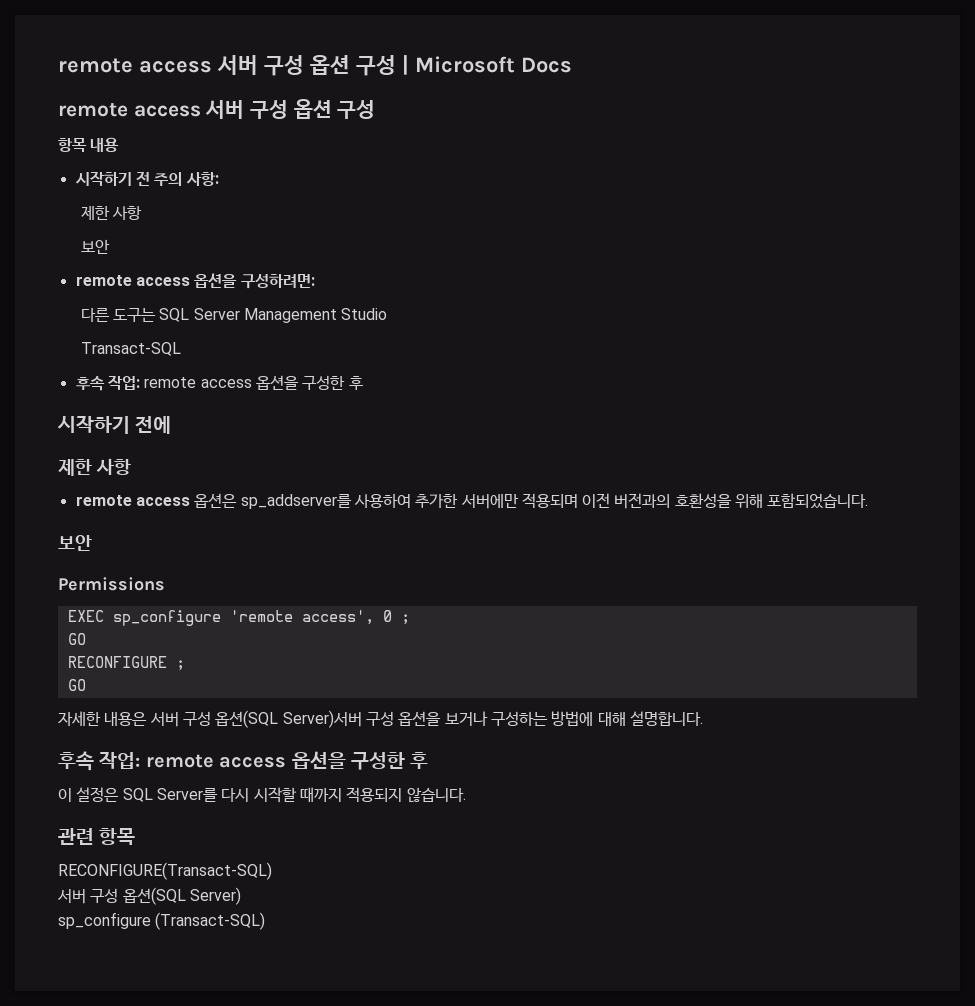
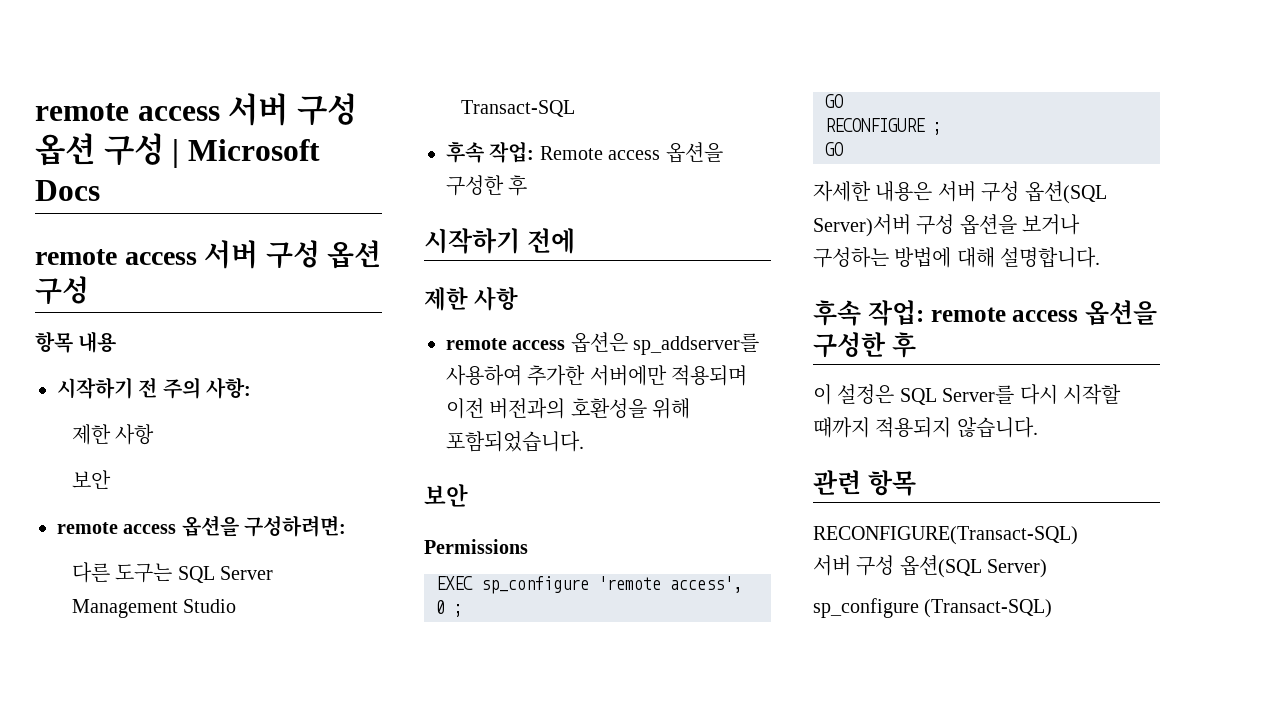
  Transact-SQL
- 후속 작업: remote access 옵션을 구성한 후
+ 후속 작업: Remote access 옵션을 구성한 후

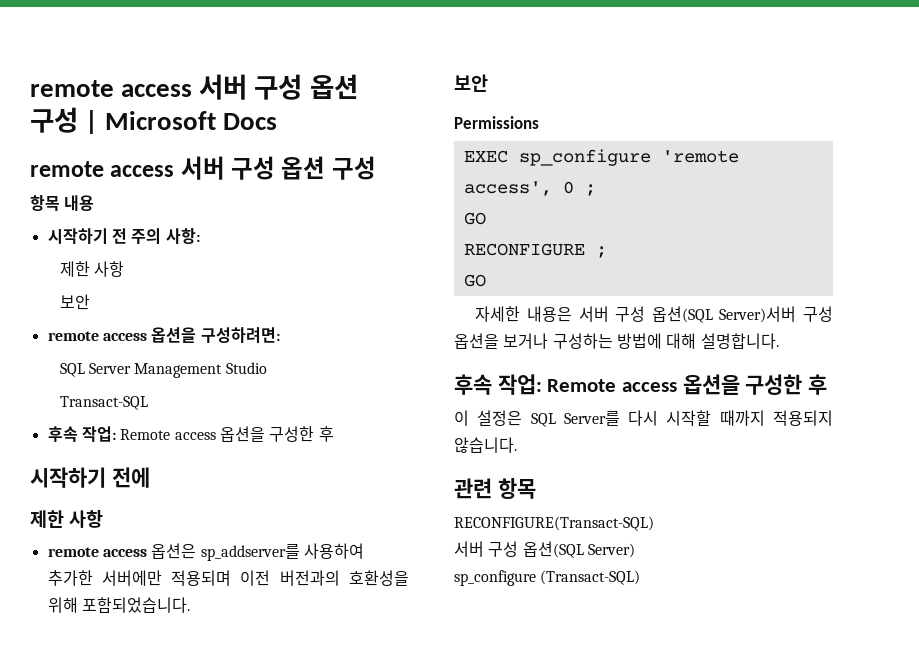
- 다른 도구는 SQL Server Management Studio
+ SQL Server Management Studio
  자세한 내용은 서버 구성 옵션(SQL Server)서버 구성 옵션을 보거나 구성하는 방법에 대해 설명합니다.
- 후속 작업: remote access 옵션을 구성한 후
+ 후속 작업: Remote access 옵션을 구성한 후

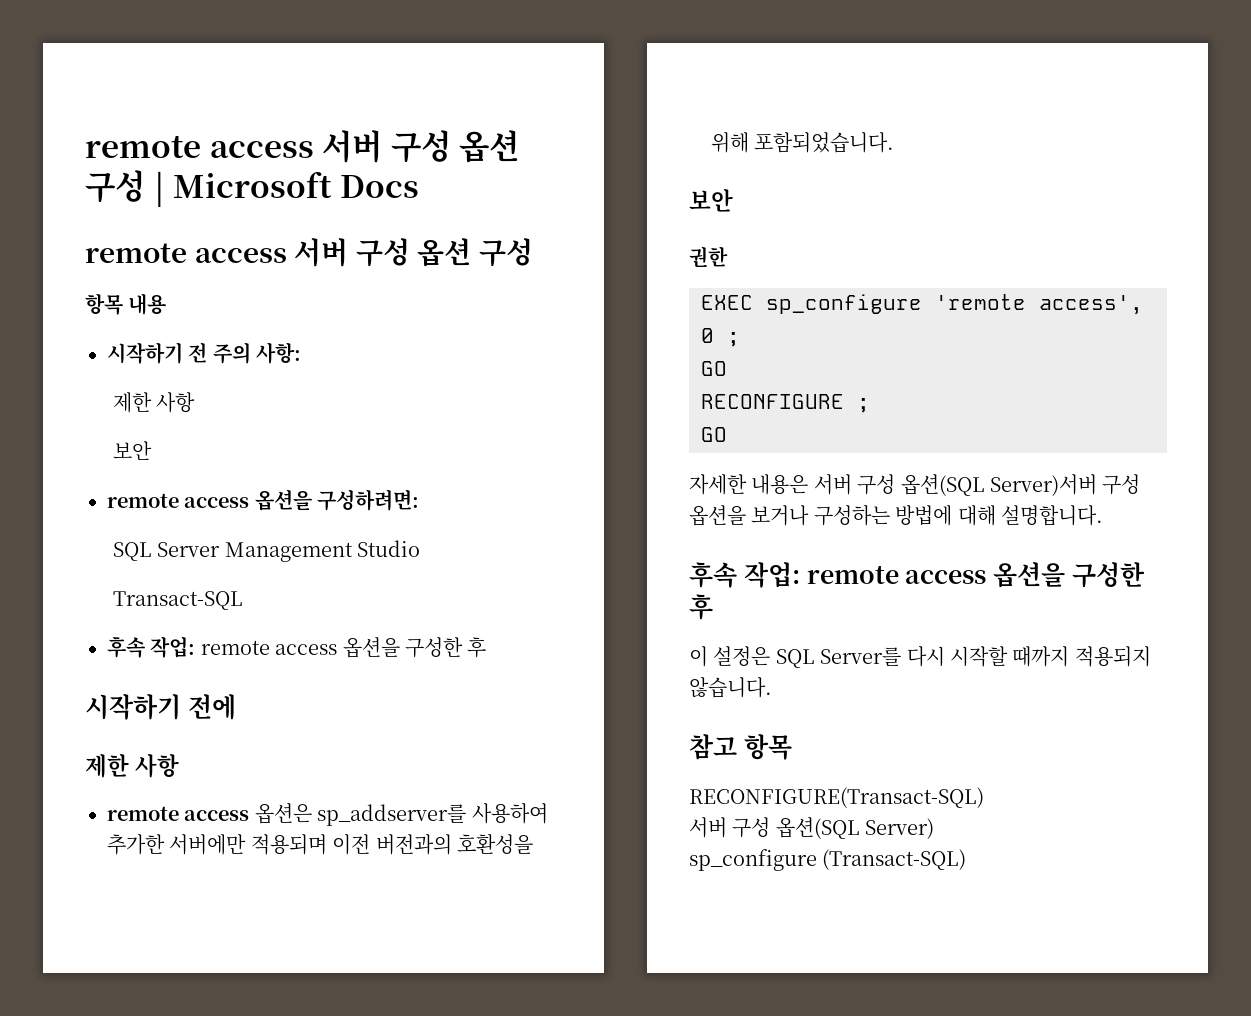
  Transact-SQL
- 후속 작업: Remote access 옵션을 구성한 후
+ 후속 작업: remote access 옵션을 구성한 후
- Permissions
+ 권한
  자세한 내용은 서버 구성 옵션(SQL Server)서버 구성 옵션을 보거나 구성하는 방법에 대해 설명합니다.
- 후속 작업: Remote access 옵션을 구성한 후
+ 후속 작업: remote access 옵션을 구성한 후
- 관련 항목
+ 참고 항목

